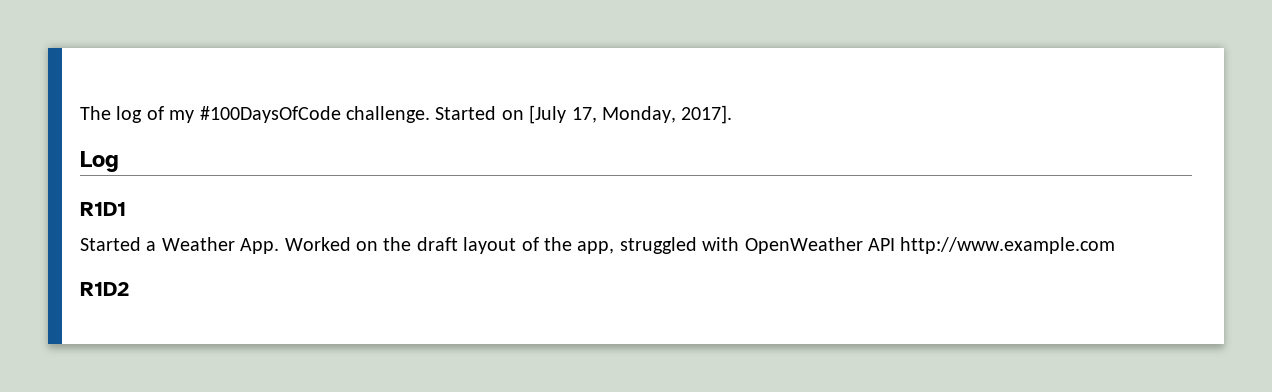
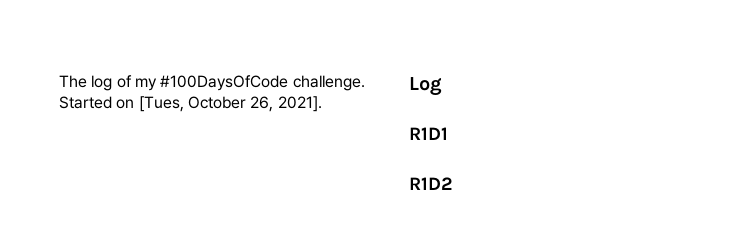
- Started on [July 17, Monday, 2017].
+ Started on [Tues, October 26, 2021].
  Log
  R1D1
- Started a Weather App. Worked on the draft layout of the app, struggled with OpenWeather API http://www.example.com

